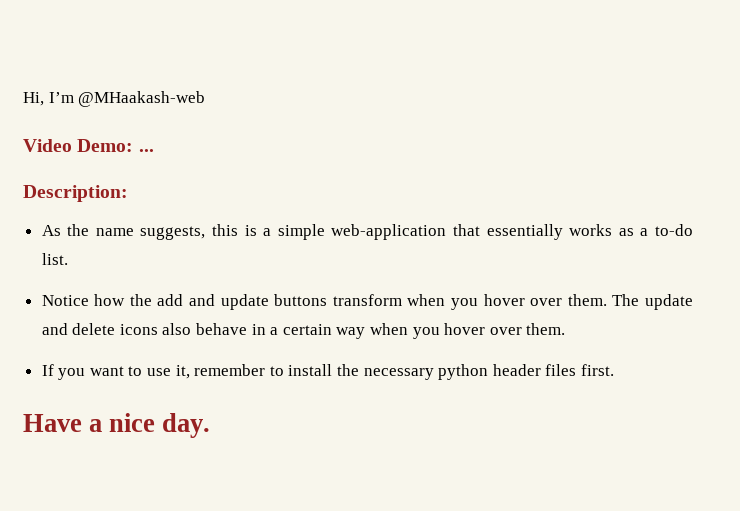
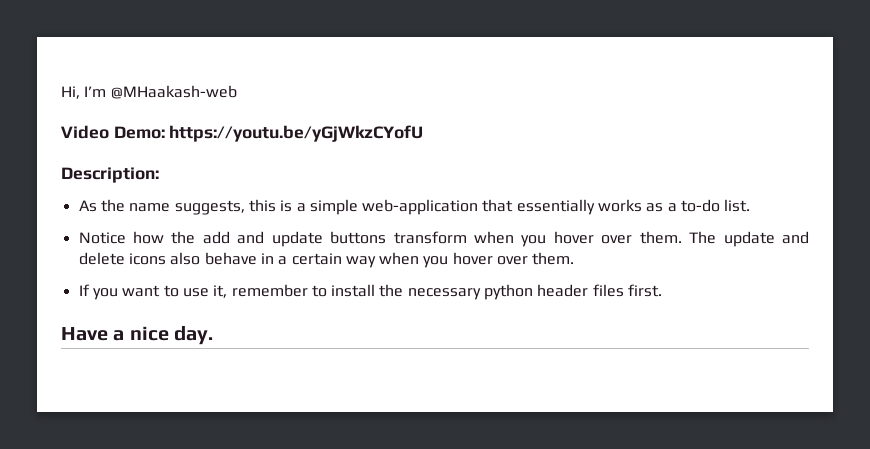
- Video Demo: ...
+ Video Demo: https://youtu.be/yGjWkzCYofU

